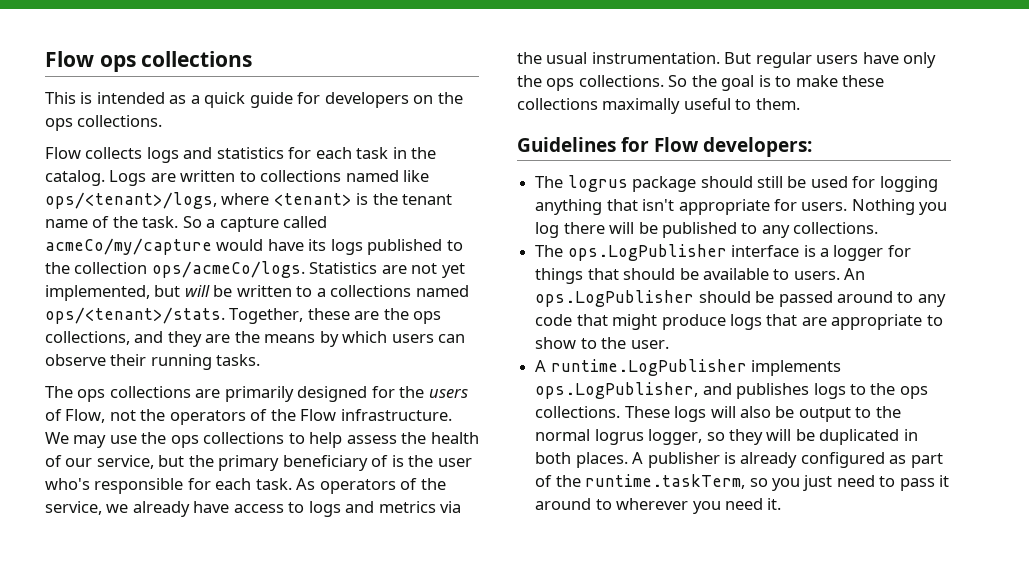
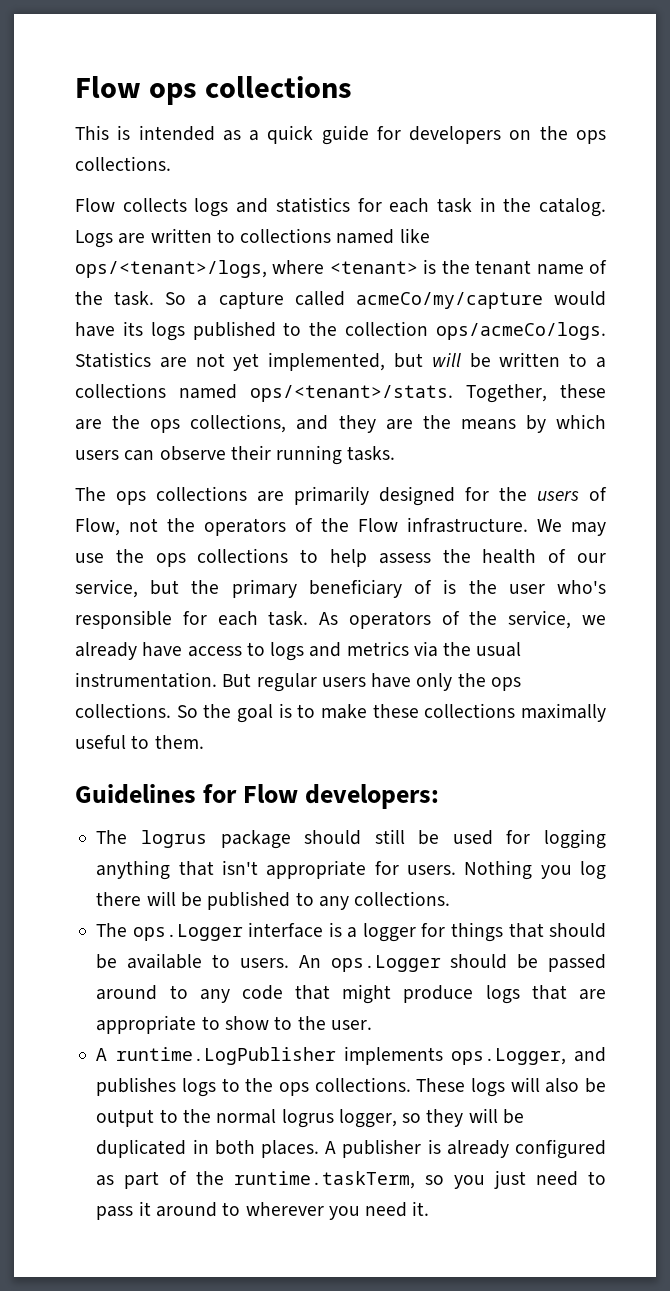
- The ops.LogPublisher interface is a logger for things that should be available to users.
+ The ops.Logger interface is a logger for things that should be available to users.
- An ops.LogPublisher should be passed around to any code that might produce logs that are appropriate to show to the user.
+ An ops.Logger should be passed around to any code that might produce logs that are appropriate to show to the user.
- A runtime.LogPublisher implements ops.LogPublisher, and publishes logs to the ops collections.
+ A runtime.LogPublisher implements ops.Logger, and publishes logs to the ops collections.

